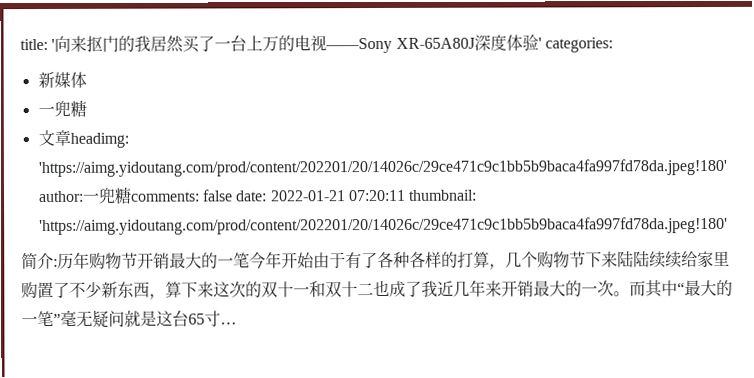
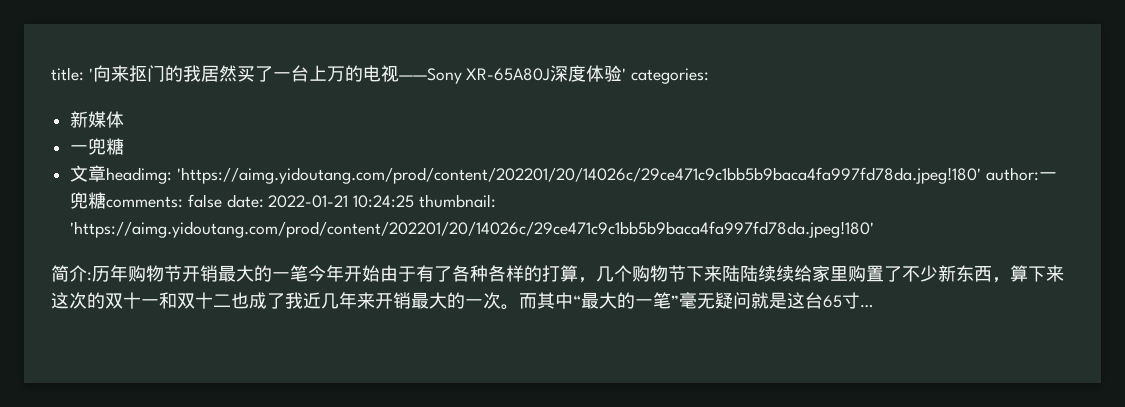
- 文章headimg: 'https://aimg.yidoutang.com/prod/content/202201/20/14026c/29ce471c9c1bb5b9baca4fa997fd78da.jpeg!180' author:一兜糖comments: false date: 2022-01-21 07:20:11 thumbnail: 'https://aimg.yidoutang.com/prod/content/202201/20/14026c/29ce471c9c1bb5b9baca4fa997fd78da.jpeg!180'
+ 文章headimg: 'https://aimg.yidoutang.com/prod/content/202201/20/14026c/29ce471c9c1bb5b9baca4fa997fd78da.jpeg!180' author:一兜糖comments: false date: 2022-01-21 10:24:25 thumbnail: 'https://aimg.yidoutang.com/prod/content/202201/20/14026c/29ce471c9c1bb5b9baca4fa997fd78da.jpeg!180'

